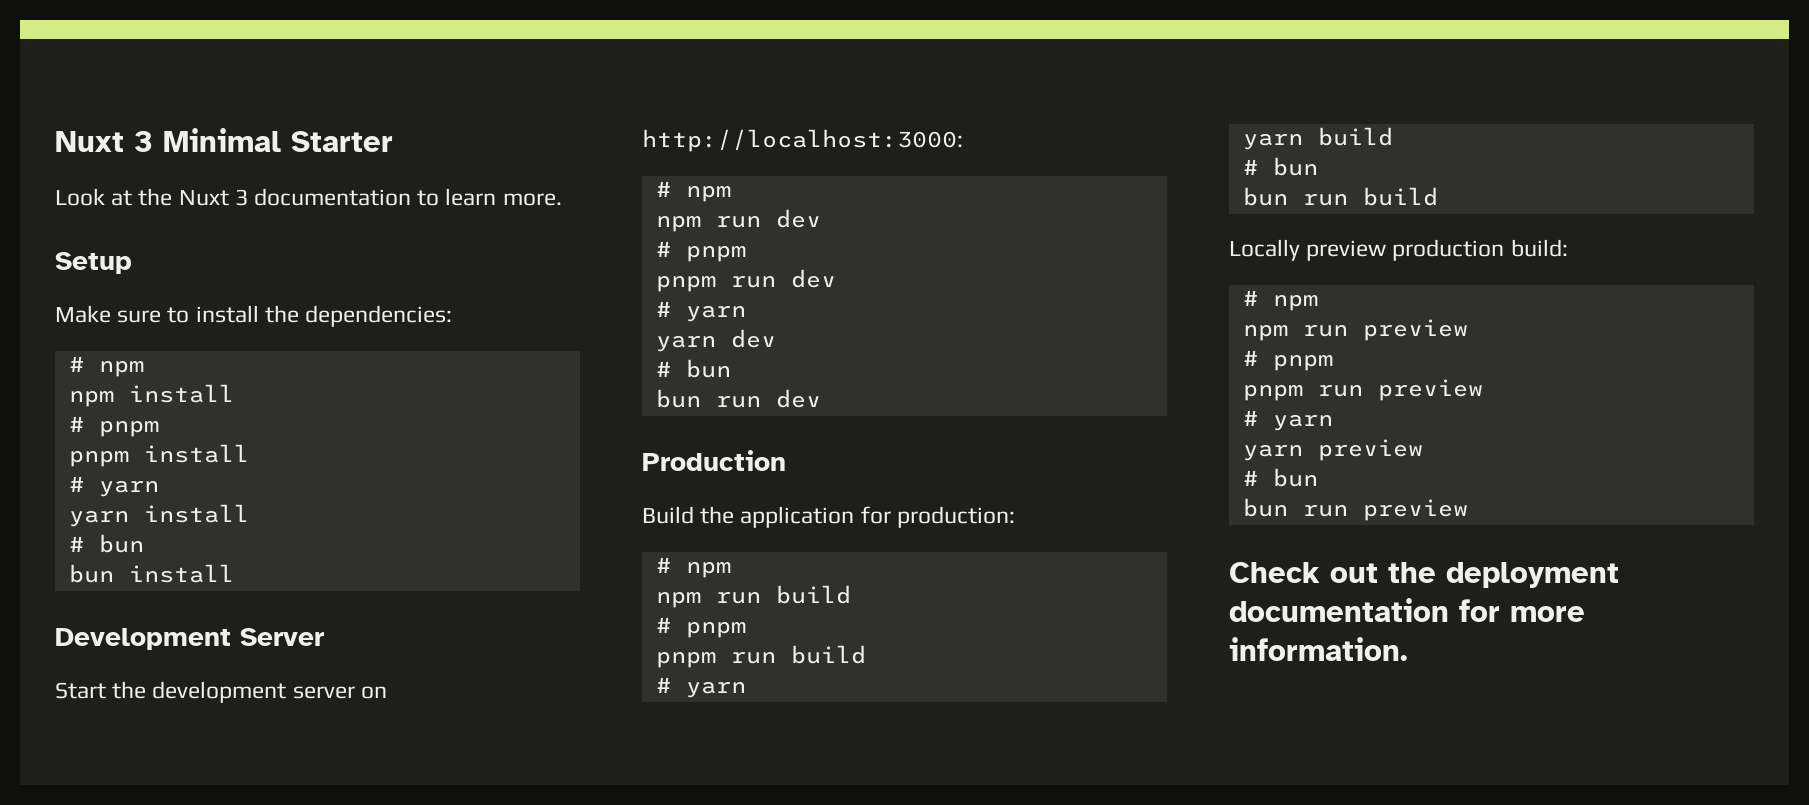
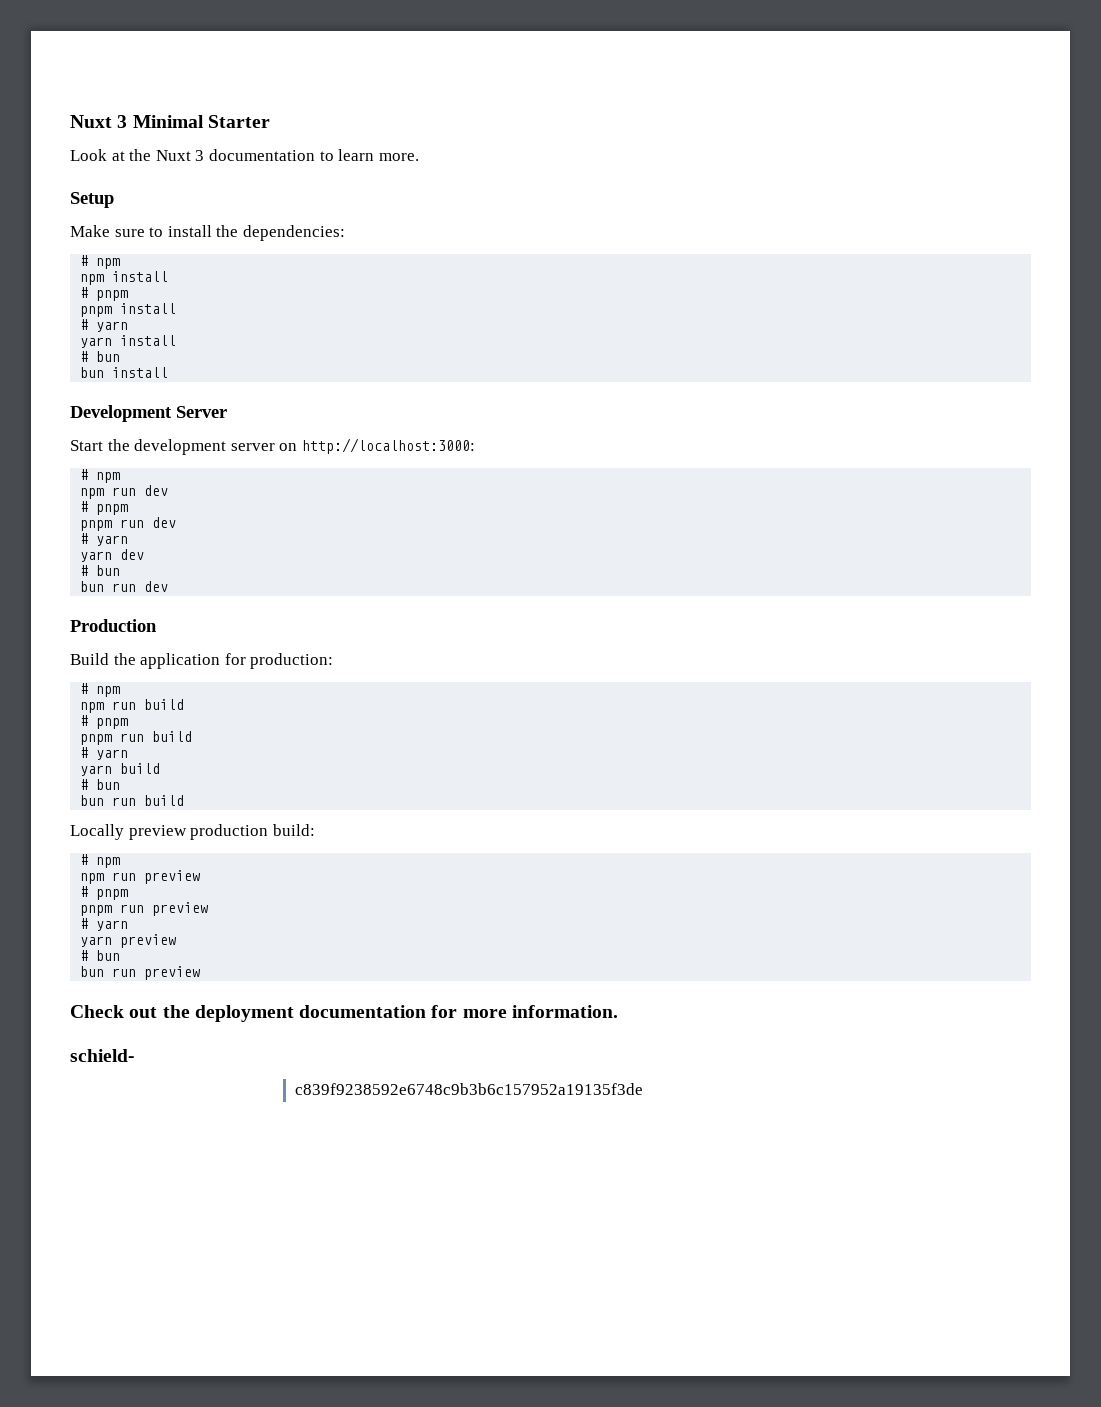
+ schield-
+ c839f9238592e6748c9b3b6c157952a19135f3de

